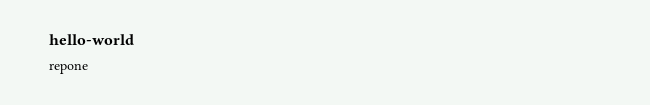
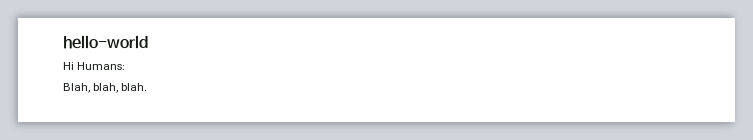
- repone
+ Hi Humans:
+ Blah, blah, blah.

